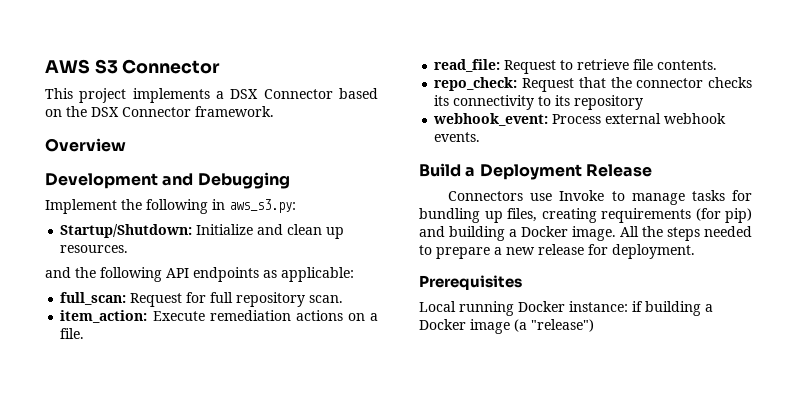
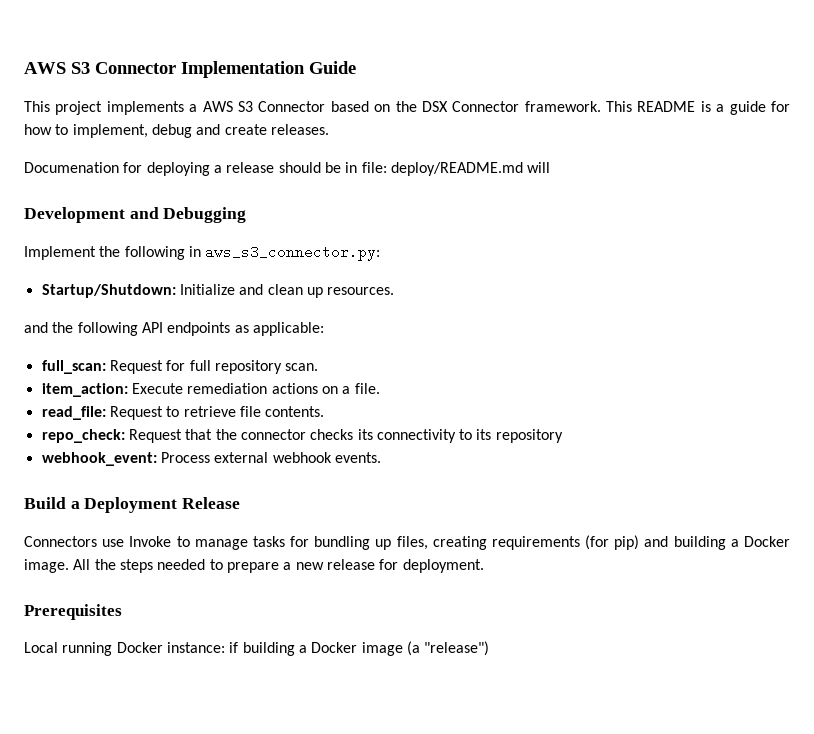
- AWS S3 Connector
+ AWS S3 Connector Implementation Guide
- This project implements a DSX Connector based on the DSX Connector framework.
- Overview
+ This project implements a AWS S3 Connector based on the DSX Connector framework. This README is a guide for how to implement, debug and create releases.
+ Documenation for deploying a release should be in file: deploy/README.md will
- Implement the following in aws_s3.py:
+ Implement the following in aws_s3_connector.py:

